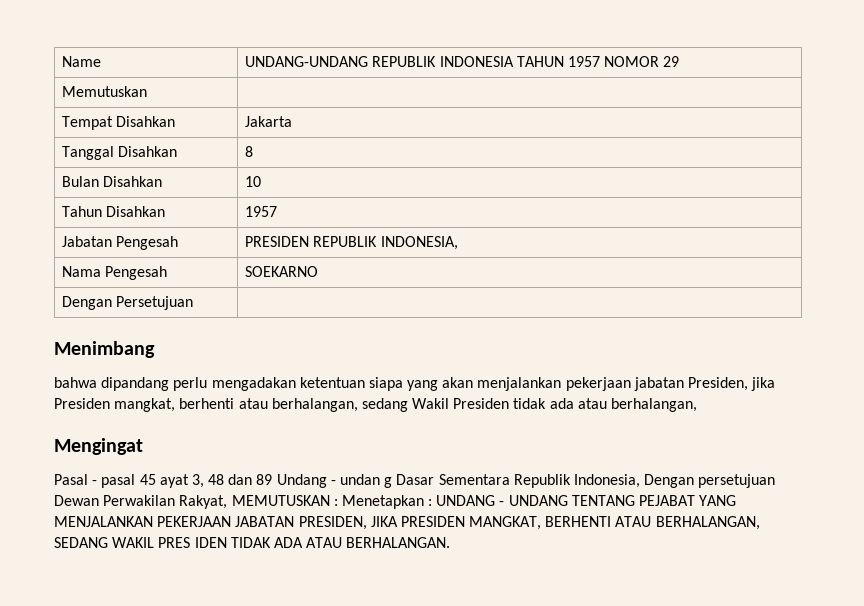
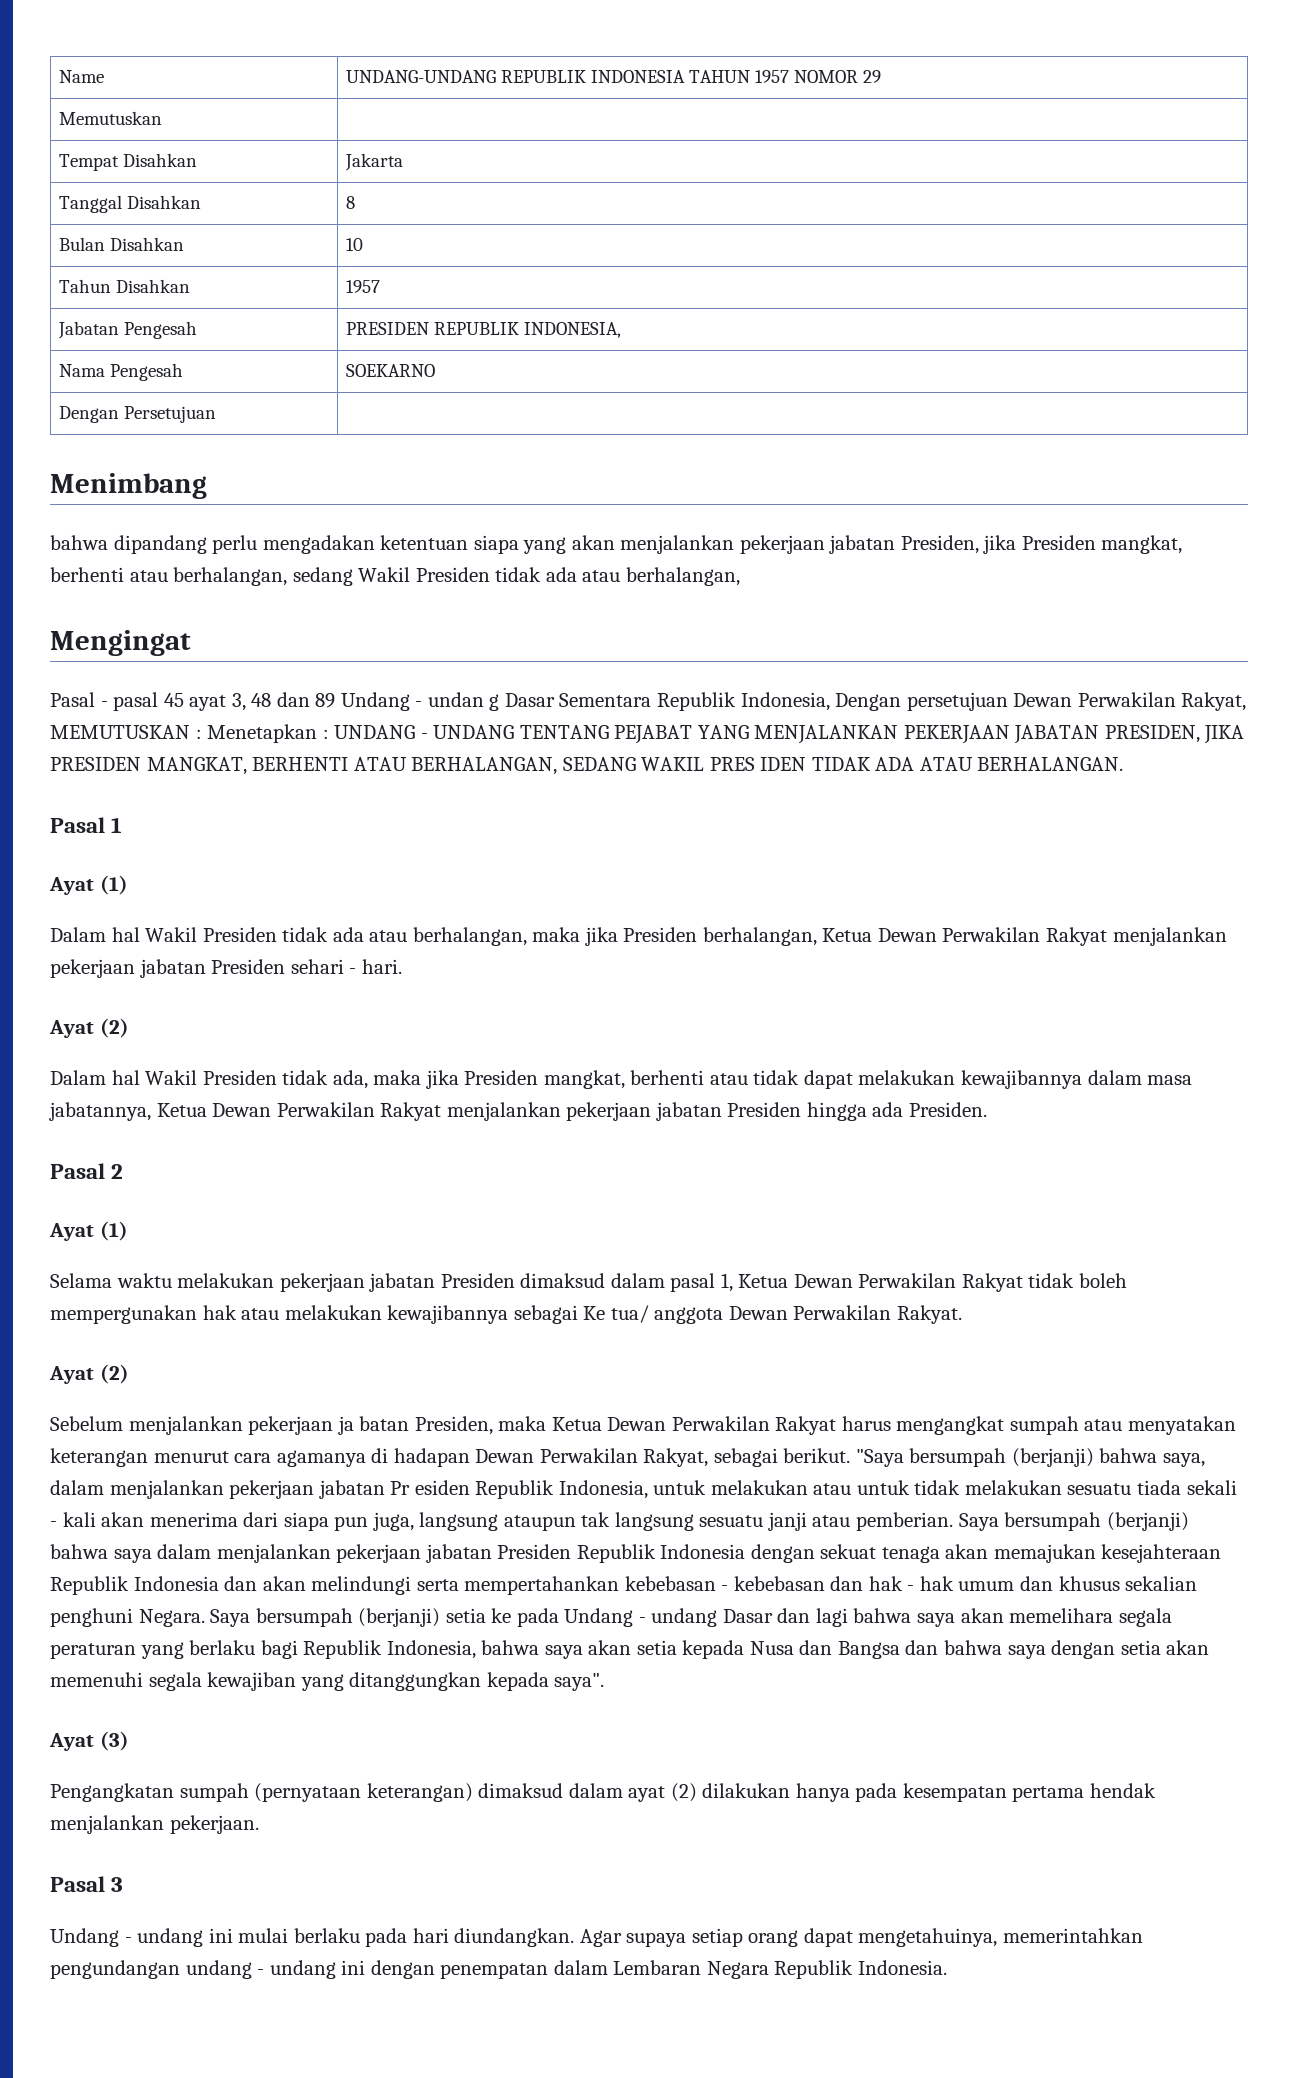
+ Pasal 1
+ Ayat (1)
+ Dalam hal Wakil Presiden tidak ada atau berhalangan, maka jika Presiden berhalangan, Ketua Dewan Perwakilan Rakyat menjalankan pekerjaan jabatan Presiden sehari - hari.
+ Ayat (2)
+ Dalam hal Wakil Presiden tidak ada, maka jika Presiden mangkat, berhenti atau tidak dapat melakukan kewajibannya dalam masa jabatannya, Ketua Dewan Perwakilan Rakyat menjalankan pekerjaan jabatan Presiden hingga ada Presiden.
+ Pasal 2
+ Ayat (1)
+ Selama waktu melakukan pekerjaan jabatan Presiden dimaksud dalam pasal 1, Ketua Dewan Perwakilan Rakyat tidak boleh mempergunakan hak atau melakukan kewajibannya sebagai Ke tua/ anggota Dewan Perwakilan Rakyat.
+ Ayat (2)
+ Sebelum menjalankan pekerjaan ja batan Presiden, maka Ketua Dewan Perwakilan Rakyat harus mengangkat sumpah atau menyatakan keterangan menurut cara agamanya di hadapan Dewan Perwakilan Rakyat, sebagai berikut. "Saya bersumpah (berjanji) bahwa saya, dalam menjalankan pekerjaan jabatan Pr esiden Republik Indonesia, untuk melakukan atau untuk tidak melakukan sesuatu tiada sekali - kali akan menerima dari siapa pun juga, langsung ataupun tak langsung sesuatu janji atau pemberian. Saya bersumpah (berjanji) bahwa saya dalam menjalankan pekerjaan jabatan Presiden Republik Indonesia dengan sekuat tenaga akan memajukan kesejahteraan Republik Indonesia dan akan melindungi serta mempertahankan kebebasan - kebebasan dan hak - hak umum dan khusus sekalian penghuni Negara. Saya bersumpah (berjanji) setia ke pada Undang - undang Dasar dan lagi bahwa saya akan memelihara segala peraturan yang berlaku bagi Republik Indonesia, bahwa saya akan setia kepada Nusa dan Bangsa dan bahwa saya dengan setia akan memenuhi segala kewajiban yang ditanggungkan kepada saya".
+ Ayat (3)
+ Pengangkatan sumpah (pernyataan keterangan) dimaksud dalam ayat (2) dilakukan hanya pada kesempatan pertama hendak menjalankan pekerjaan.
+ Pasal 3
+ Undang - undang ini mulai berlaku pada hari diundangkan. Agar supaya setiap orang dapat mengetahuinya, memerintahkan pengundangan undang - undang ini dengan penempatan dalam Lembaran Negara Republik Indonesia.

